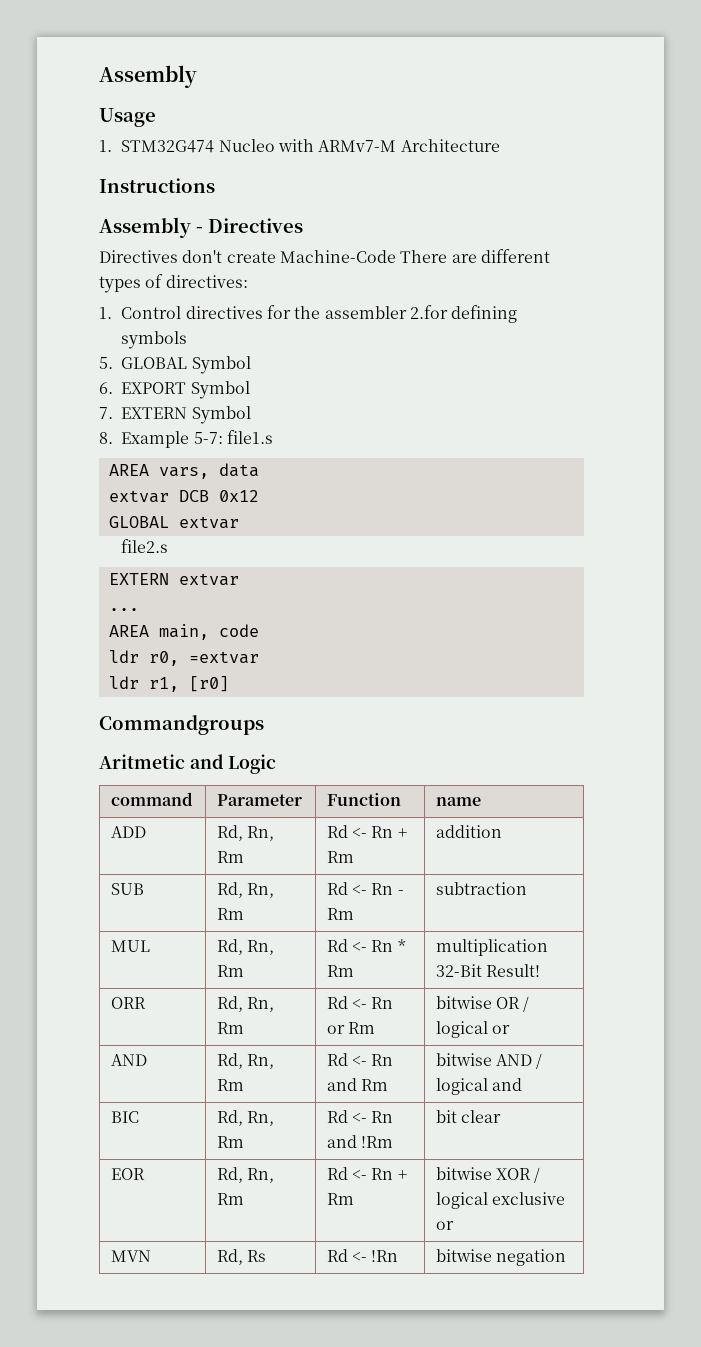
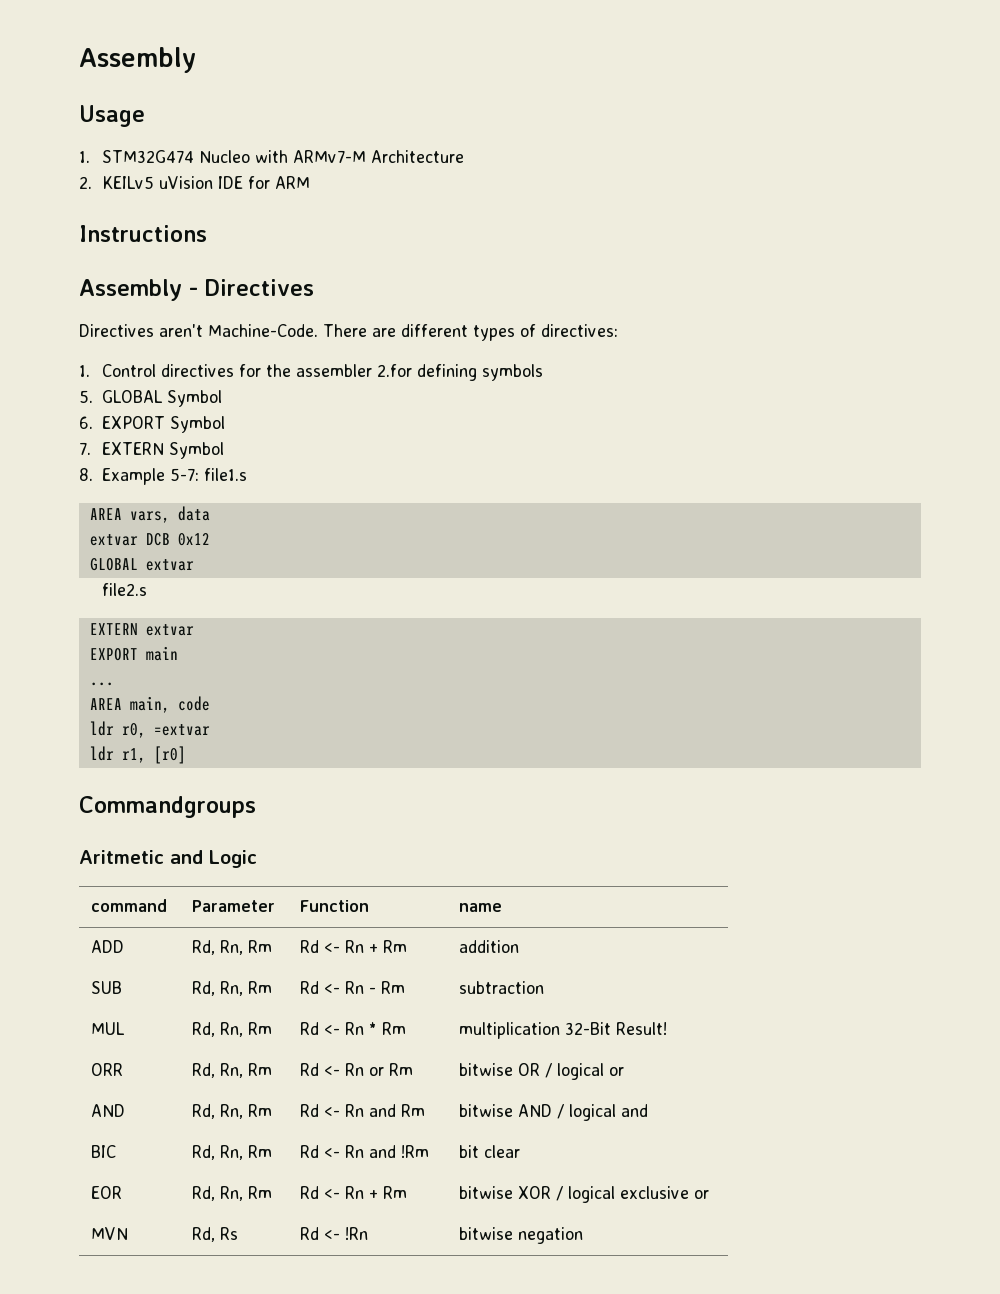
+ 2. KEILv5 uVision IDE for ARM
- Directives don't create Machine-Code There are different types of directives:
+ Directives aren't Machine-Code. There are different types of directives:
+ EXPORT main

